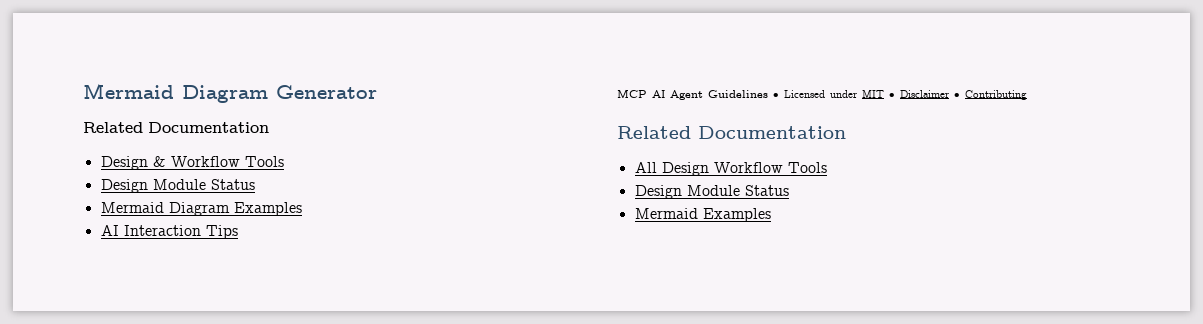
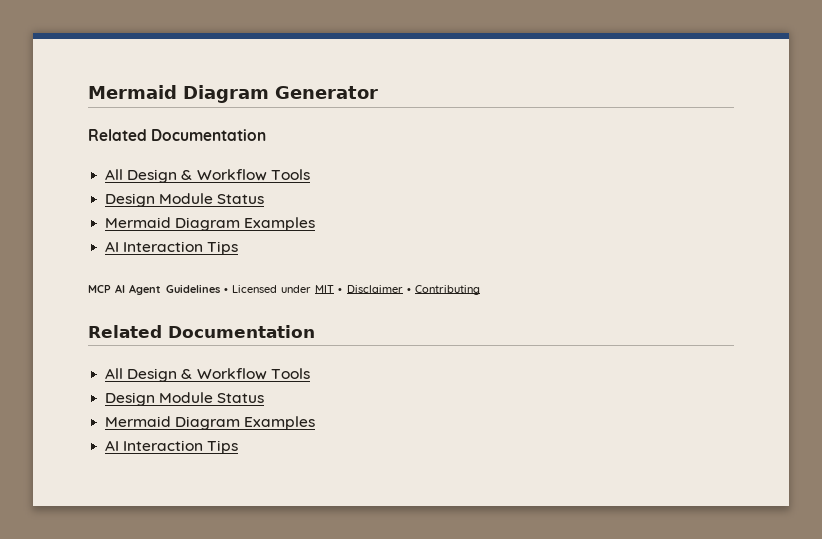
  Mermaid Diagram Generator
  Related Documentation
- Design & Workflow Tools
+ All Design & Workflow Tools
  MCP AI Agent Guidelines • Licensed under MIT • Disclaimer • Contributing
  Related Documentation
- All Design Workflow Tools
+ All Design & Workflow Tools
  Design Module Status
- Mermaid Examples
+ Mermaid Diagram Examples
+ AI Interaction Tips

